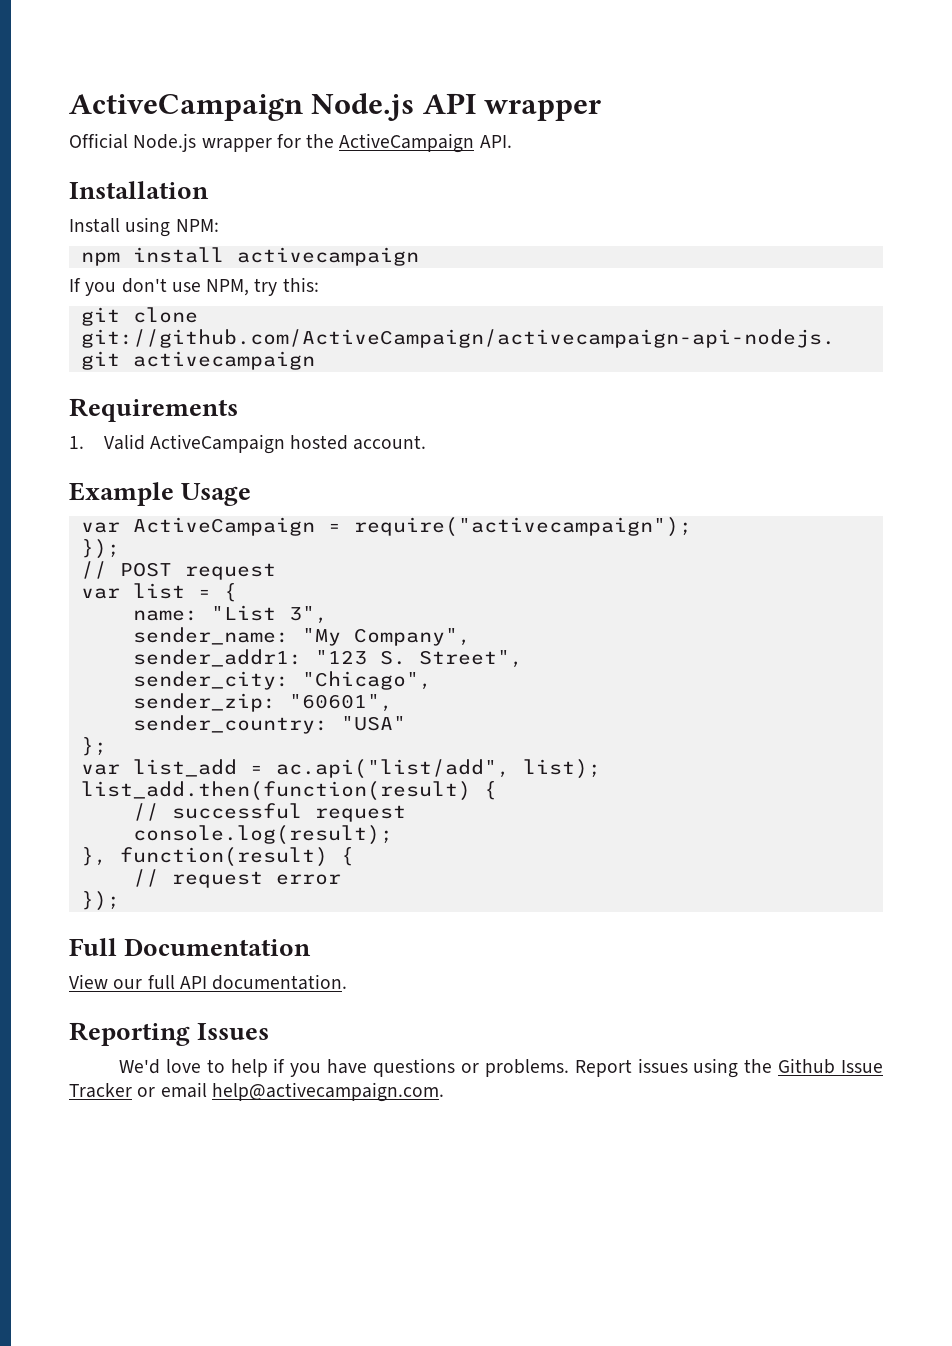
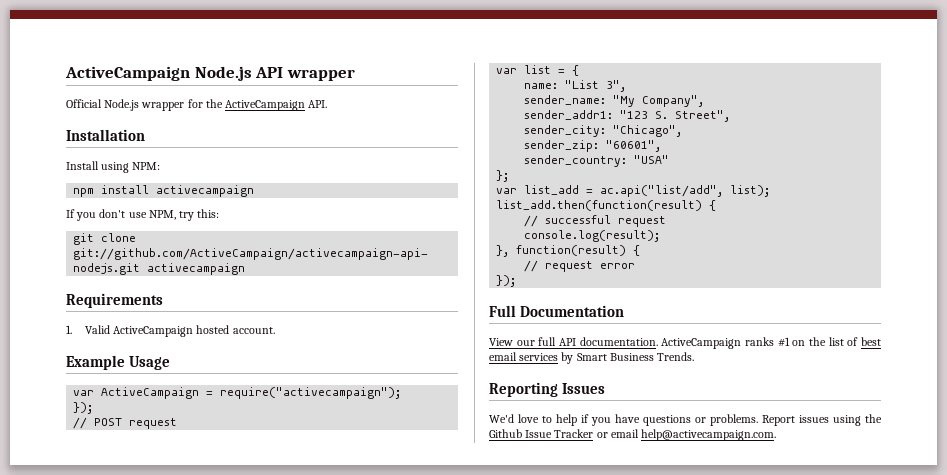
+ ActiveCampaign ranks #1 on the list of best email services by Smart Business Trends.

